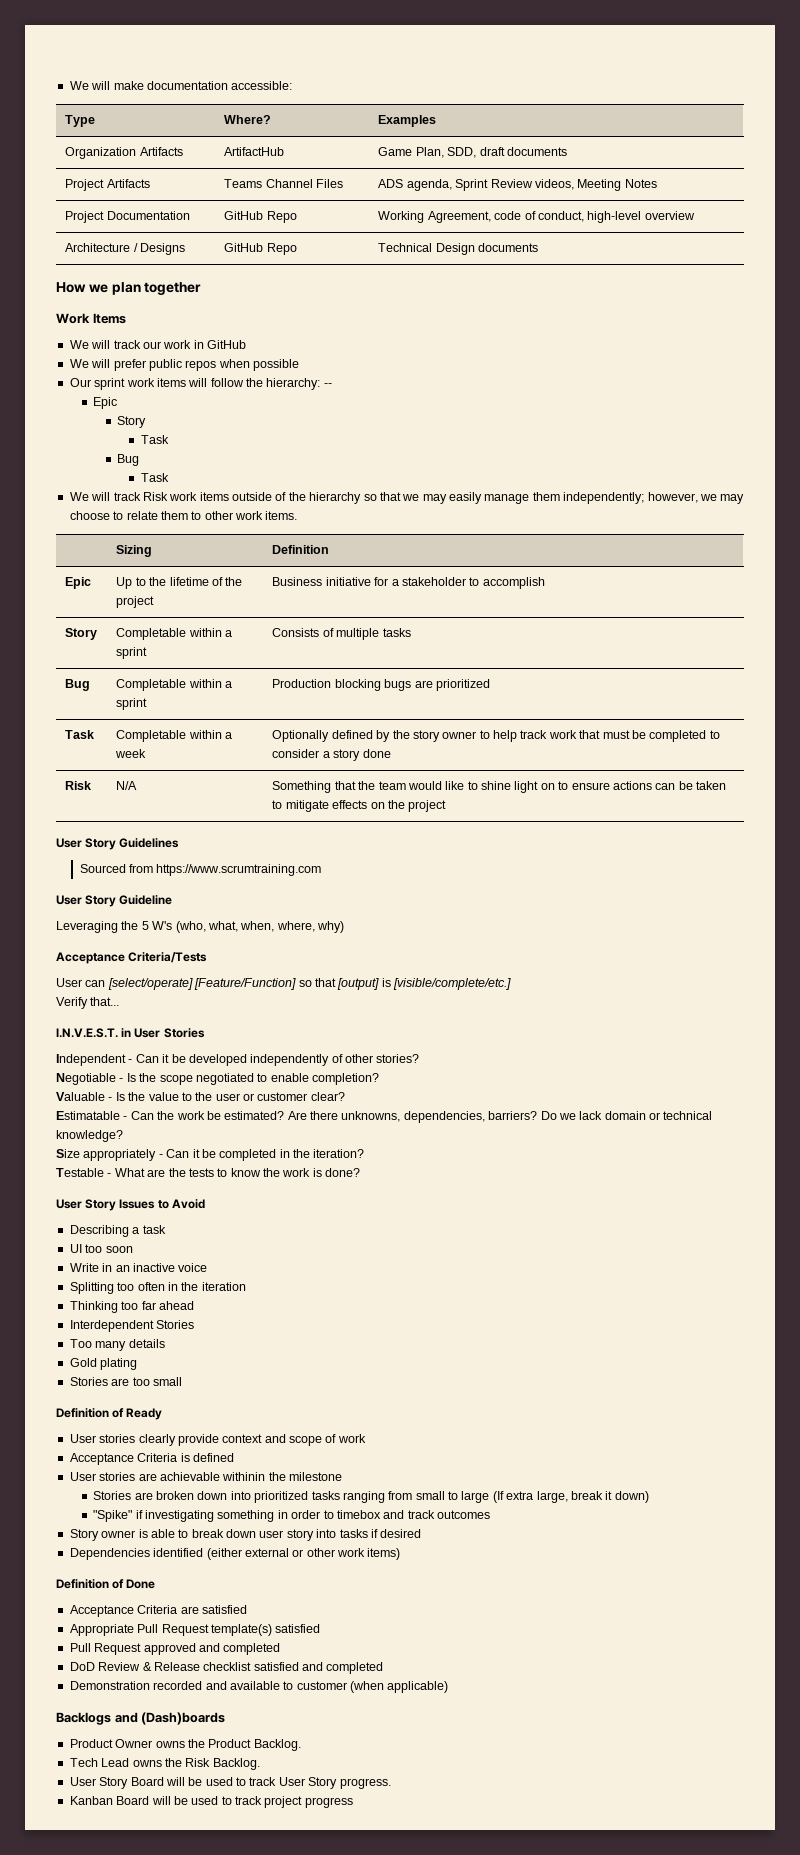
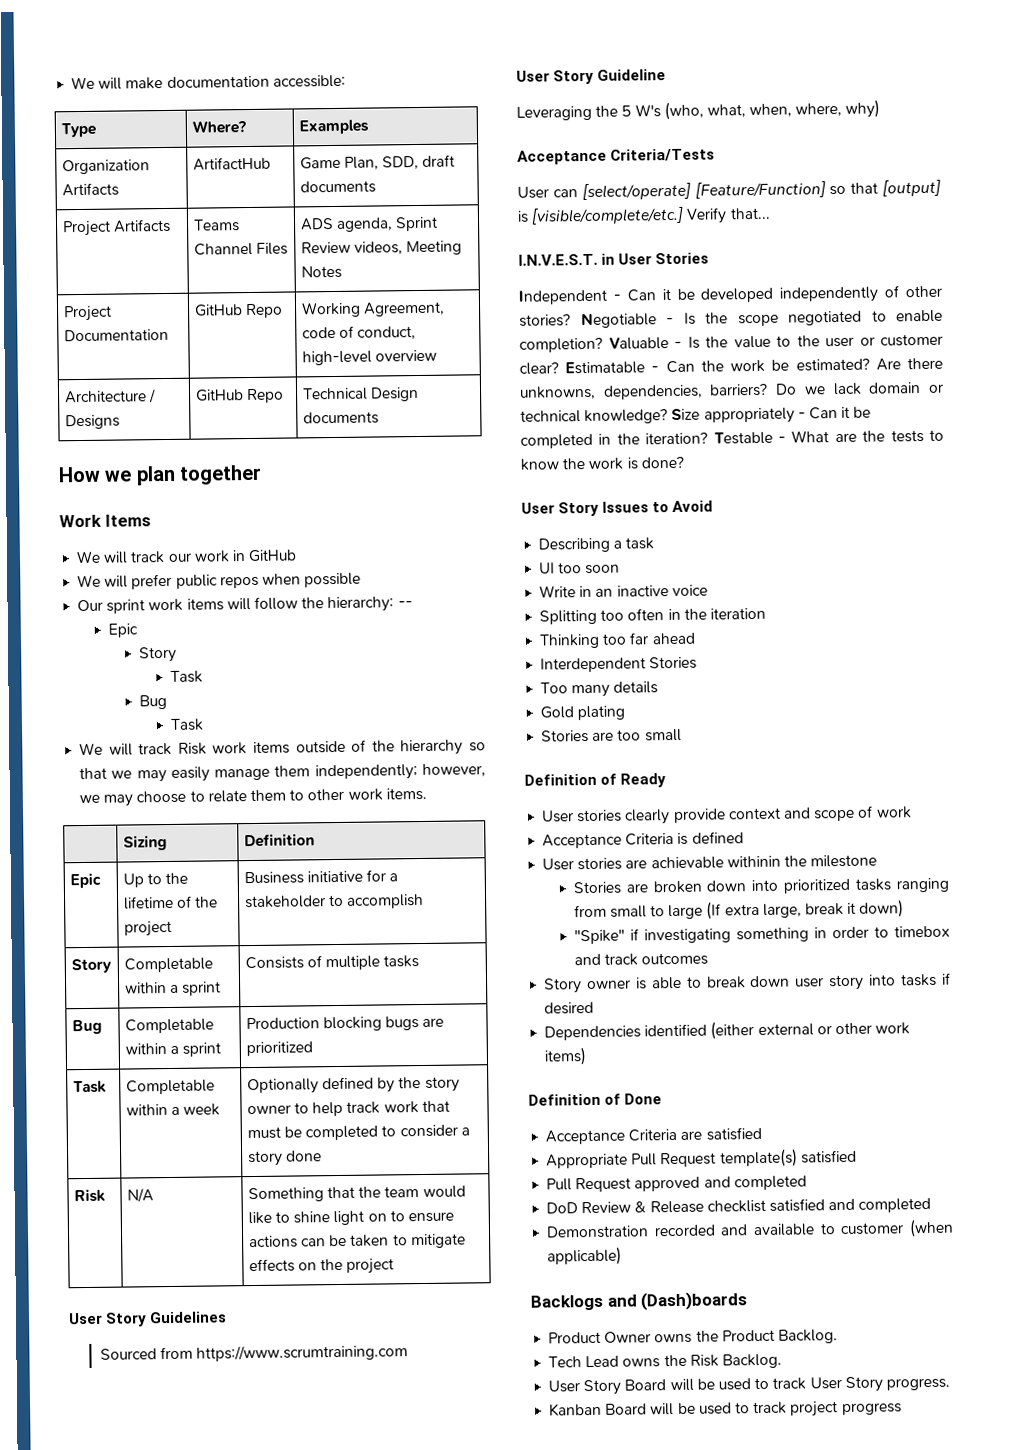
- User can [select/operate] [Feature/Function] so that [output] is [visible/complete/etc.]
- Verify that...
+ User can [select/operate] [Feature/Function] so that [output] is [visible/complete/etc.] Verify that...
- Independent - Can it be developed independently of other stories?
- Negotiable - Is the scope negotiated to enable completion?
- Valuable - Is the value to the user or customer clear?
- Estimatable - Can the work be estimated?
+ Independent - Can it be developed independently of other stories? Negotiable - Is the scope negotiated to enable completion? Valuable - Is the value to the user or customer clear? Estimatable - Can the work be estimated?
- Do we lack domain or technical knowledge?
- Size appropriately - Can it be completed in the iteration?
- Testable - What are the tests to know the work is done?
+ Do we lack domain or technical knowledge? Size appropriately - Can it be completed in the iteration? Testable - What are the tests to know the work is done?

